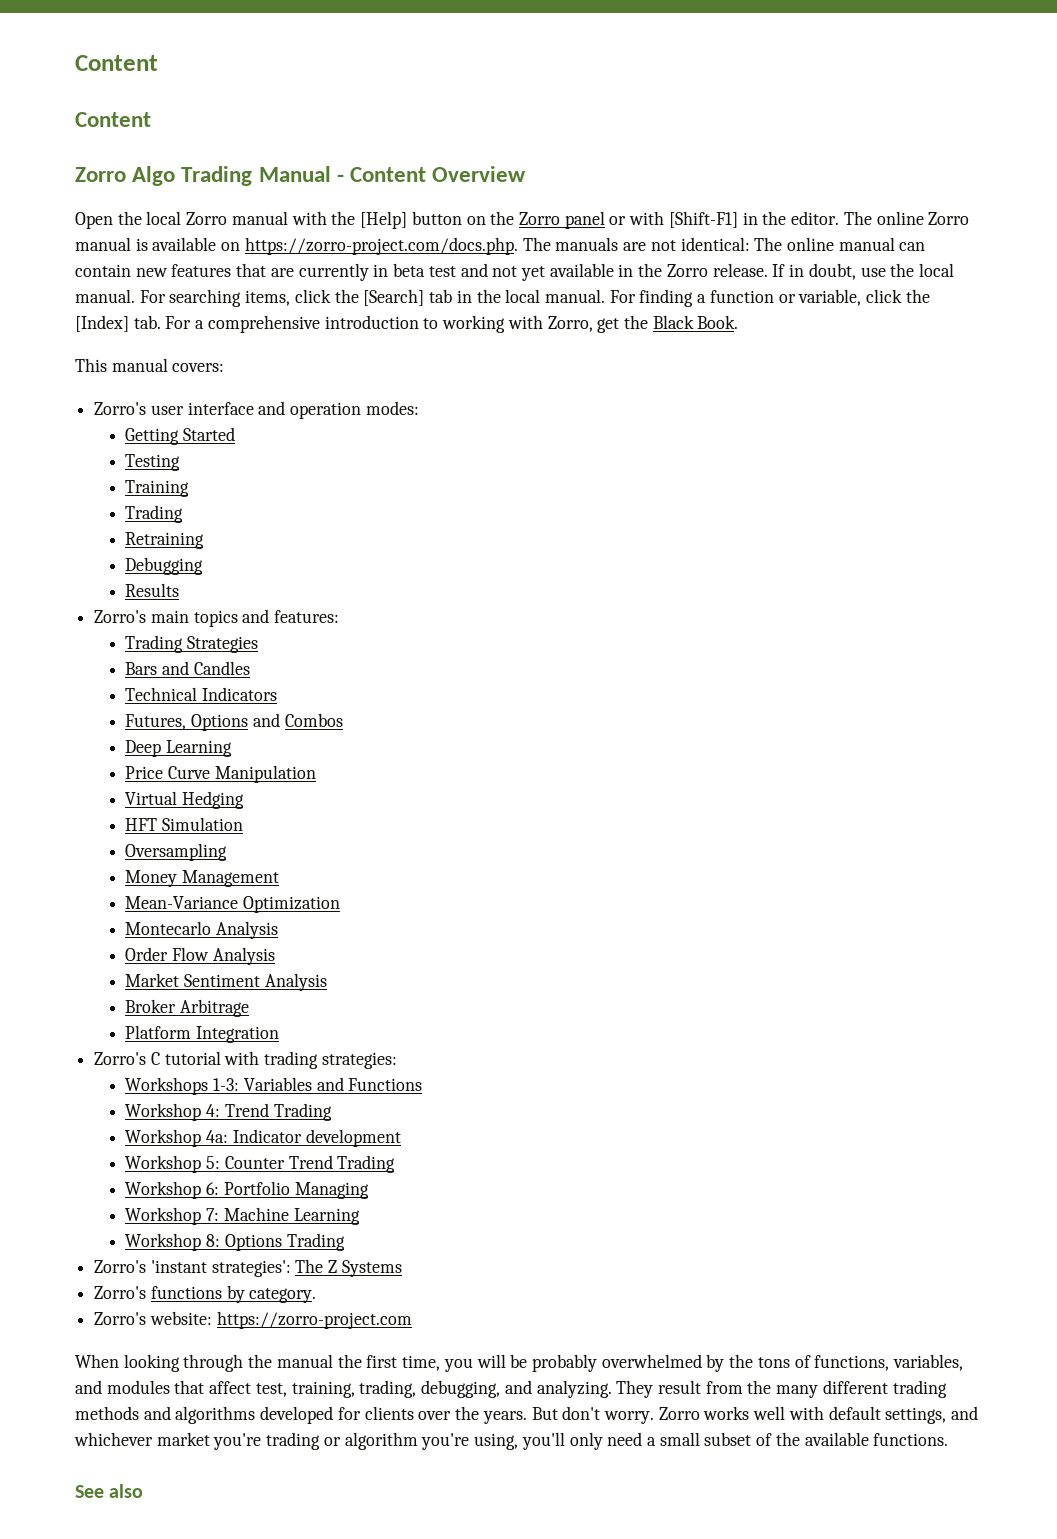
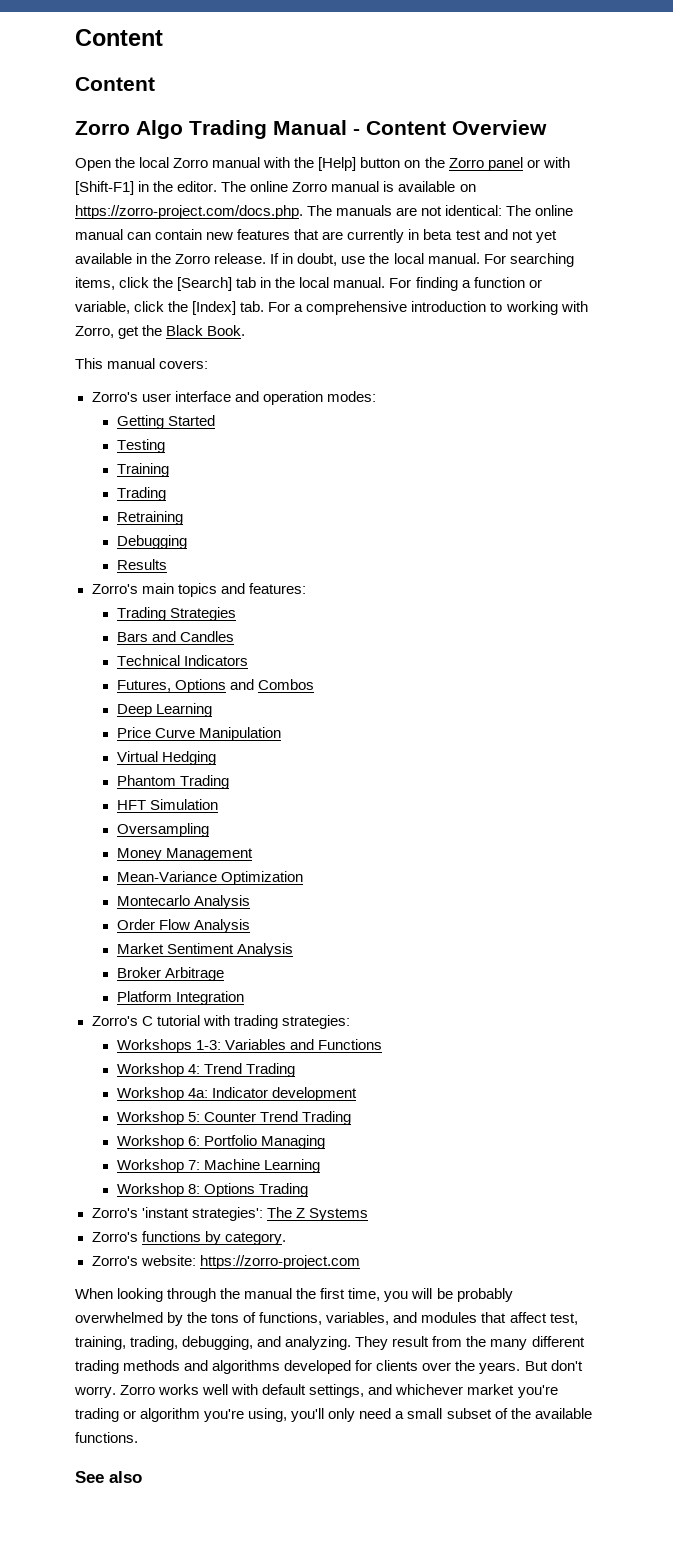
+ Phantom Trading

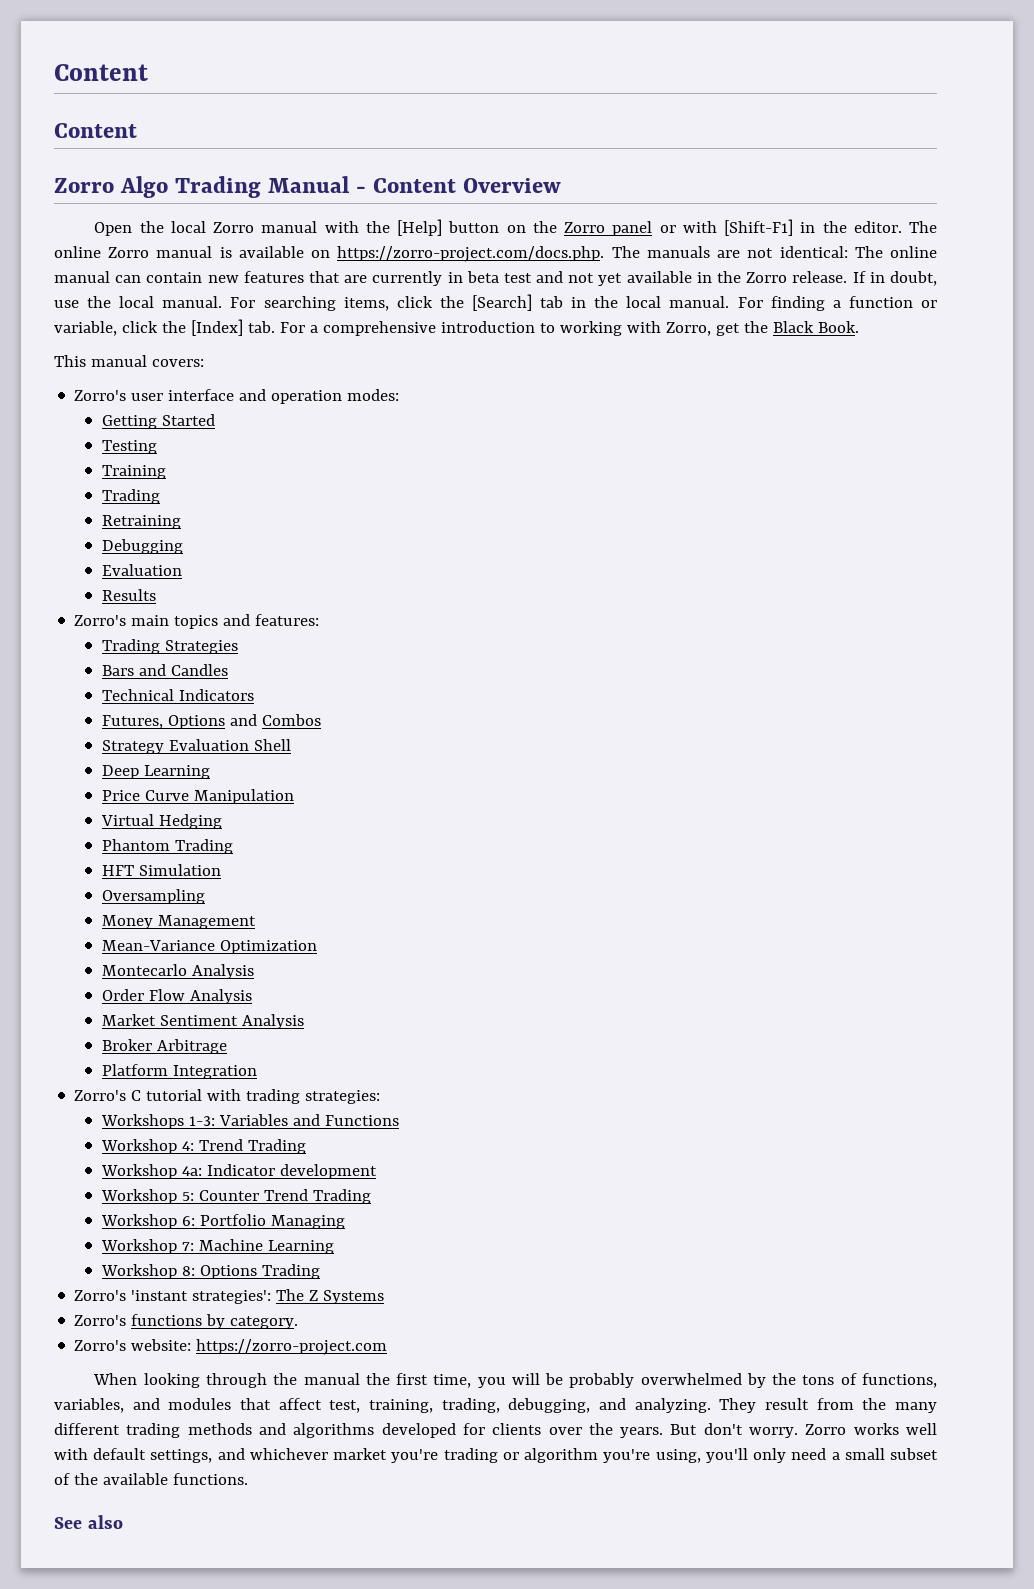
  Debugging
+ Evaluation
+ Strategy Evaluation Shell

